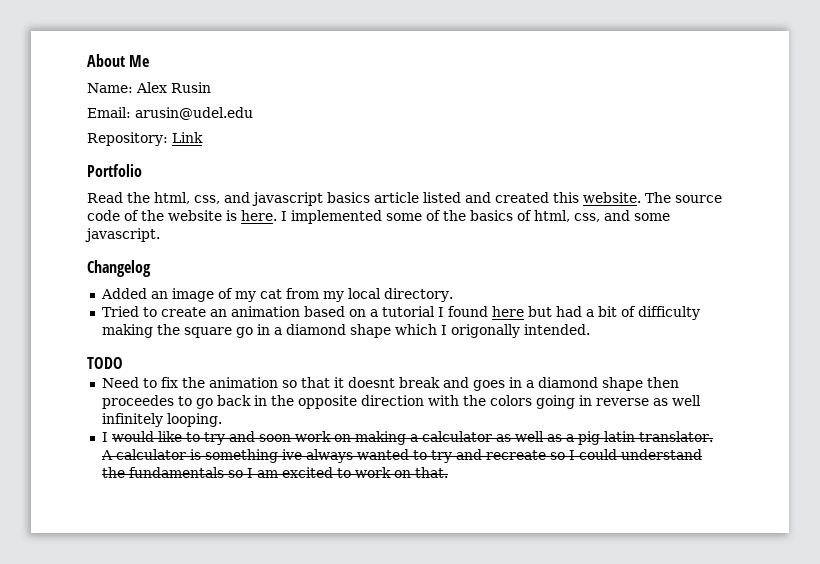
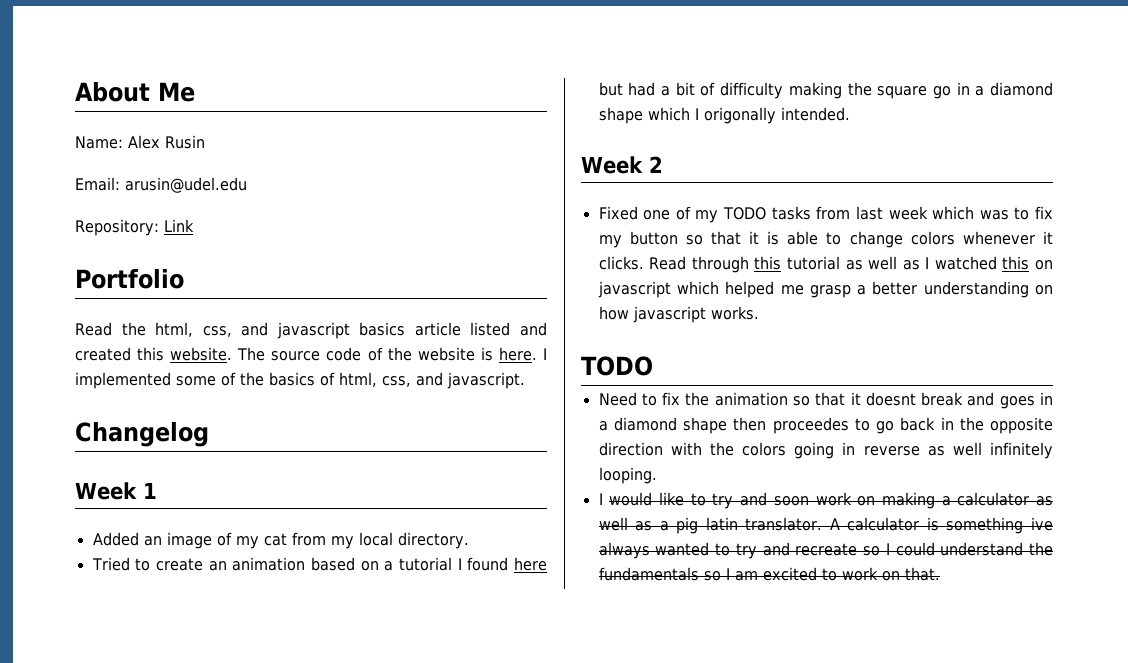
- I implemented some of the basics of html, css, and some javascript.
+ I implemented some of the basics of html, css, and javascript.
+ Week 1
+ Week 2
+ Fixed one of my TODO tasks from last week which was to fix my button so that it is able to change colors whenever it clicks. Read through this tutorial as well as I watched this on javascript which helped me grasp a better understanding on how javascript works.

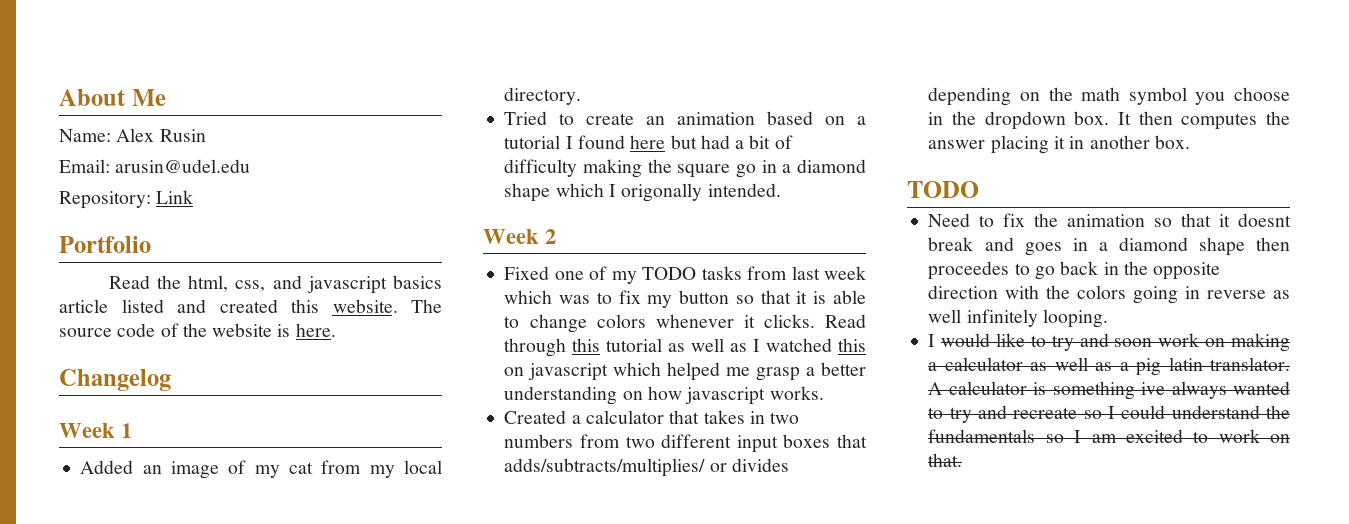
- I implemented some of the basics of html, css, and javascript.
+ Created a calculator that takes in two numbers from two different input boxes that adds/subtracts/multiplies/ or divides depending on the math symbol you choose in the dropdown box. It then computes the answer placing it in another box.

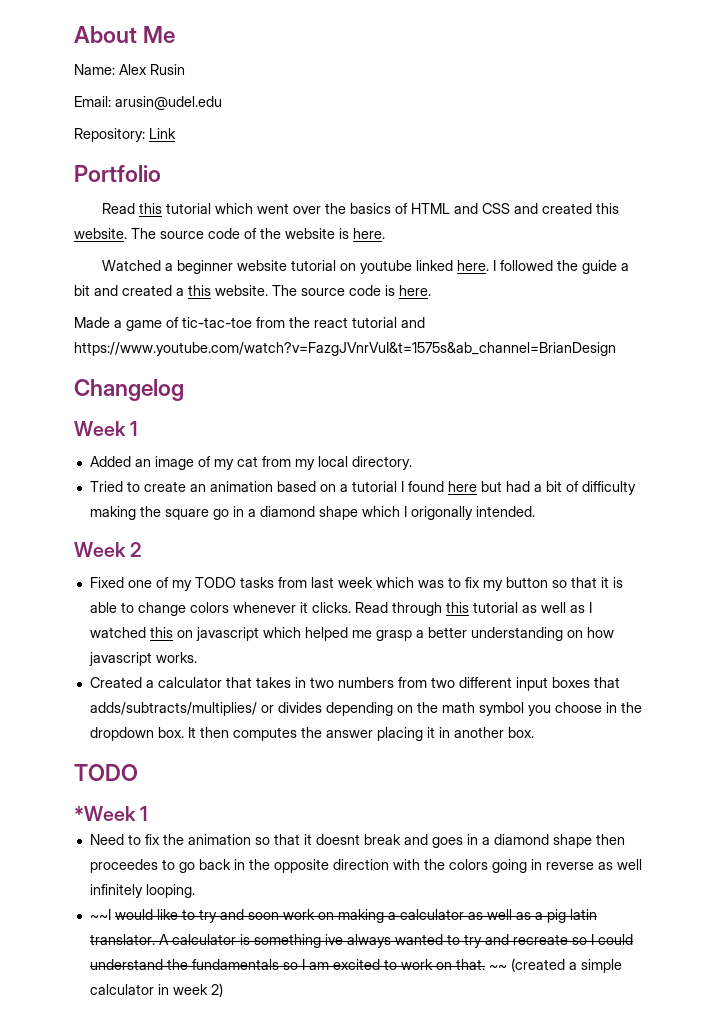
- Read the html, css, and javascript basics article listed and created this website.
+ Read this tutorial which went over the basics of HTML and CSS and created this website.
+ Watched a beginner website tutorial on youtube linked here. I followed the guide a bit and created a this website. The source code is here.
+ Made a game of tic-tac-toe from the react tutorial and https://www.youtube.com/watch?v=FazgJVnrVuI&t=1575s&ab_channel=BrianDesign
+ *Week 1
- I would like to try and soon work on making a calculator as well as a pig latin translator.
+ ~~I would like to try and soon work on making a calculator as well as a pig latin translator.
+ ~~ (created a simple calculator in week 2)

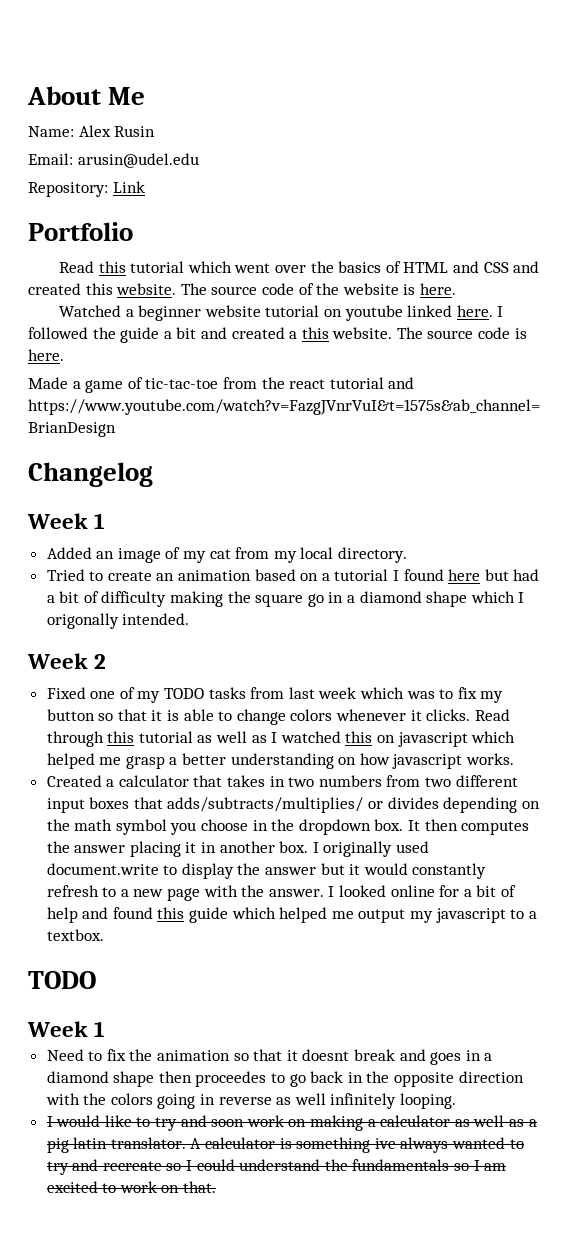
- It then computes the answer placing it in another box.
+ It then computes the answer placing it in another box. I originally used document.write to display the answer but it would constantly refresh to a new page with the answer. I looked online for a bit of help and found this guide which helped me output my javascript to a textbox.
  TODO
- *Week 1
+ Week 1
- ~~I would like to try and soon work on making a calculator as well as a pig latin translator.
+ I would like to try and soon work on making a calculator as well as a pig latin translator.
- ~~ (created a simple calculator in week 2)

